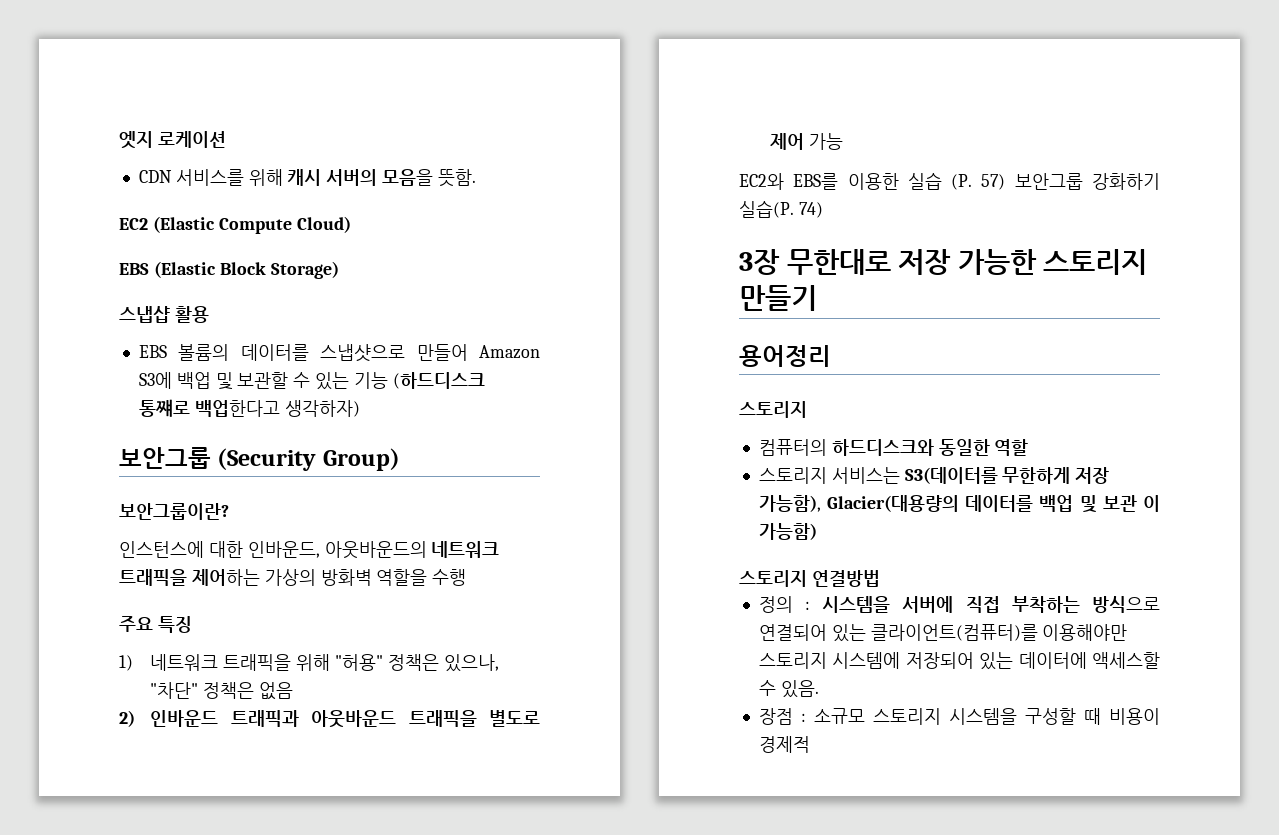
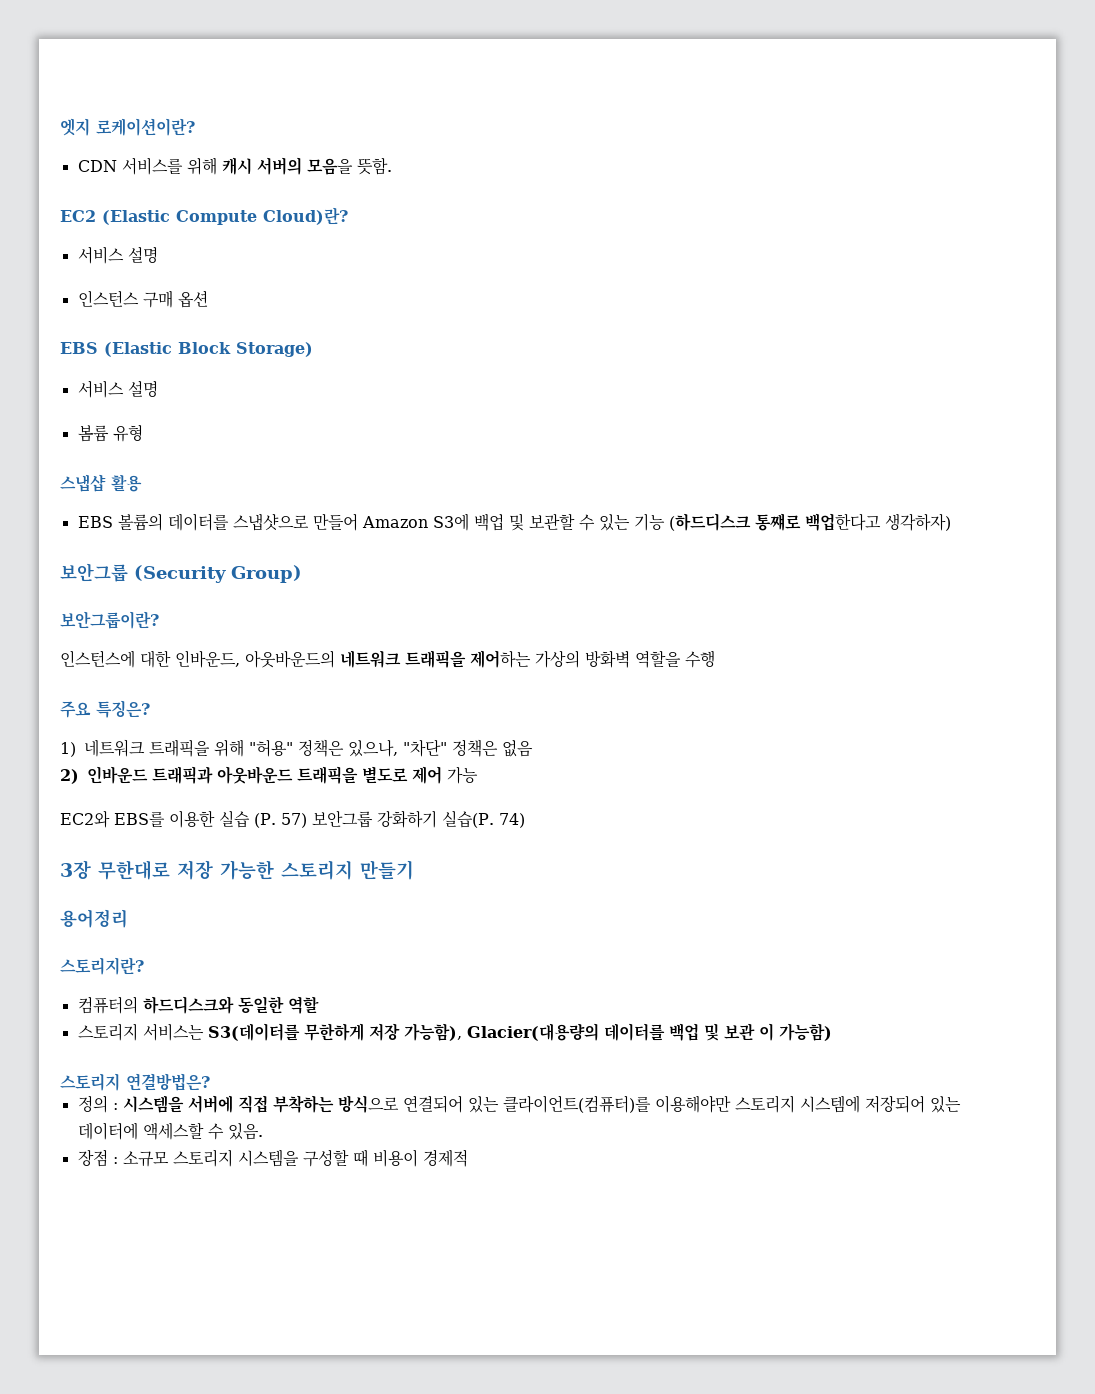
- 엣지 로케이션
+ 엣지 로케이션이란?
- EC2 (Elastic Compute Cloud)
+ EC2 (Elastic Compute Cloud)란?
+ 서비스 설명
+ 인스턴스 구매 옵션
  EBS (Elastic Block Storage)
+ 서비스 설명
+ 봄륨 유형
- 주요 특징
+ 주요 특징은?
  용어정리
- 스토리지
+ 스토리지란?
- 스토리지 연결방법
+ 스토리지 연결방법은?

